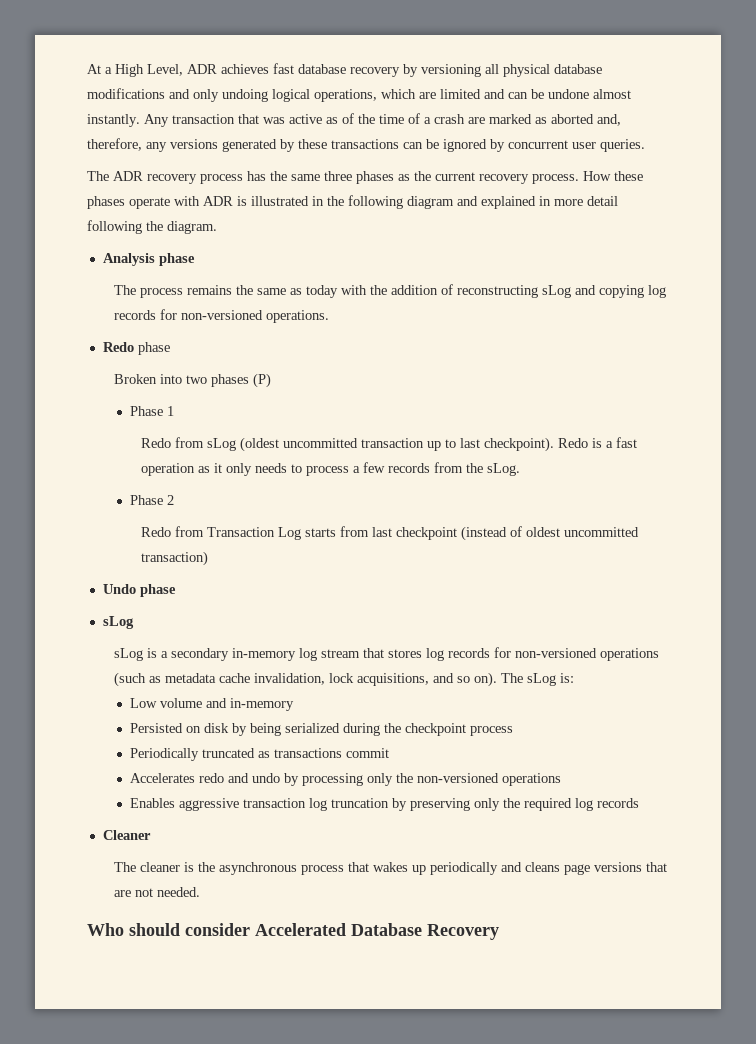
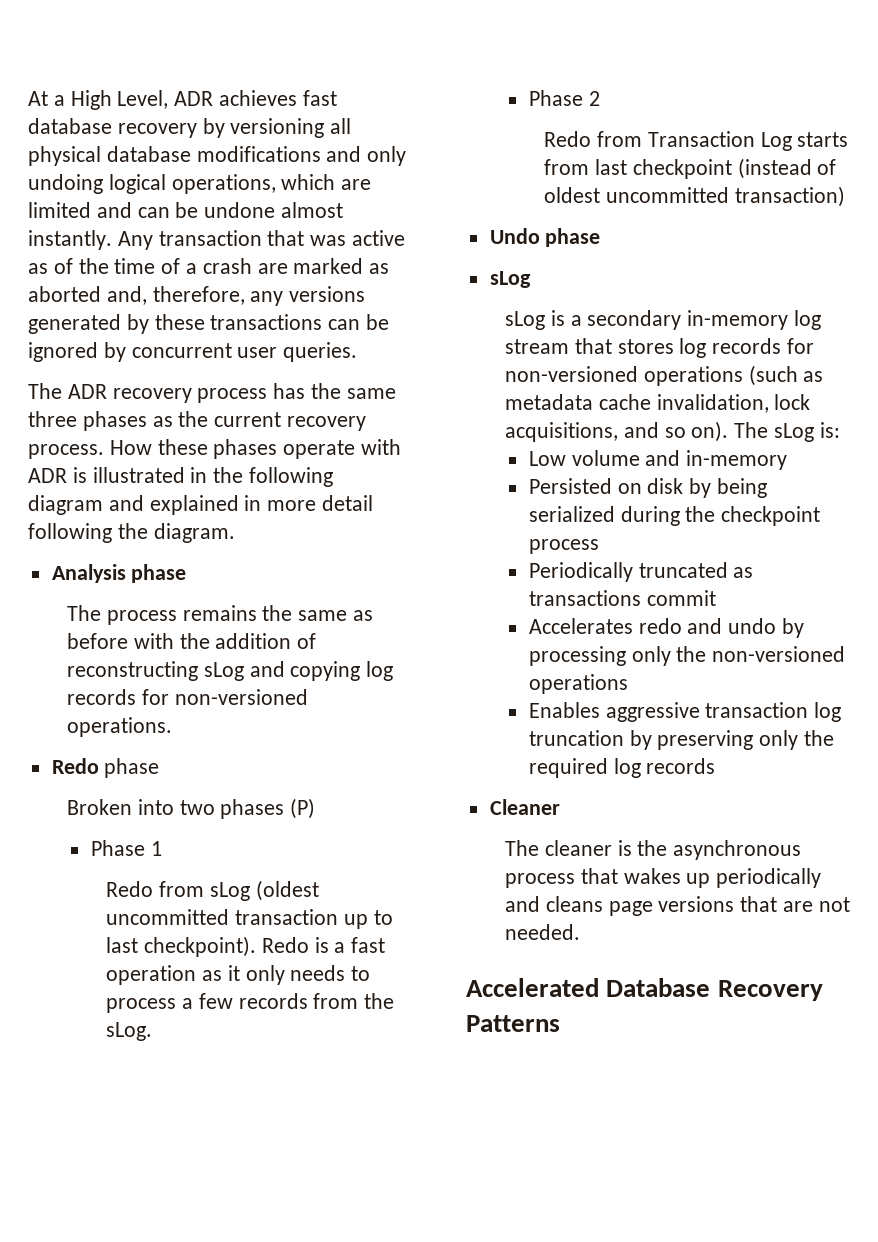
- The process remains the same as today with the addition of reconstructing sLog and copying log records for non-versioned operations.
+ The process remains the same as before with the addition of reconstructing sLog and copying log records for non-versioned operations.
- Who should consider Accelerated Database Recovery
+ Accelerated Database Recovery Patterns

